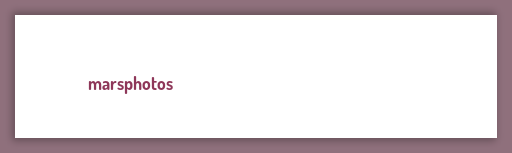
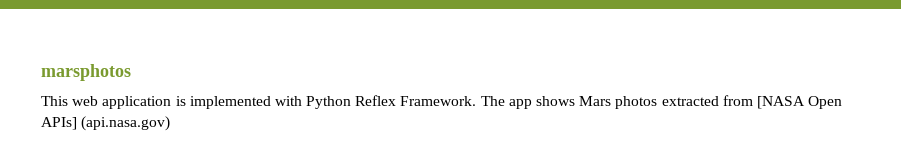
+ This web application is implemented with Python Reflex Framework. The app shows Mars photos extracted from [NASA Open APIs] (api.nasa.gov)

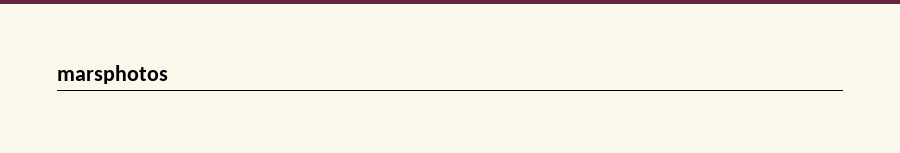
- This web application is implemented with Python Reflex Framework. The app shows Mars photos extracted from [NASA Open APIs] (api.nasa.gov)

